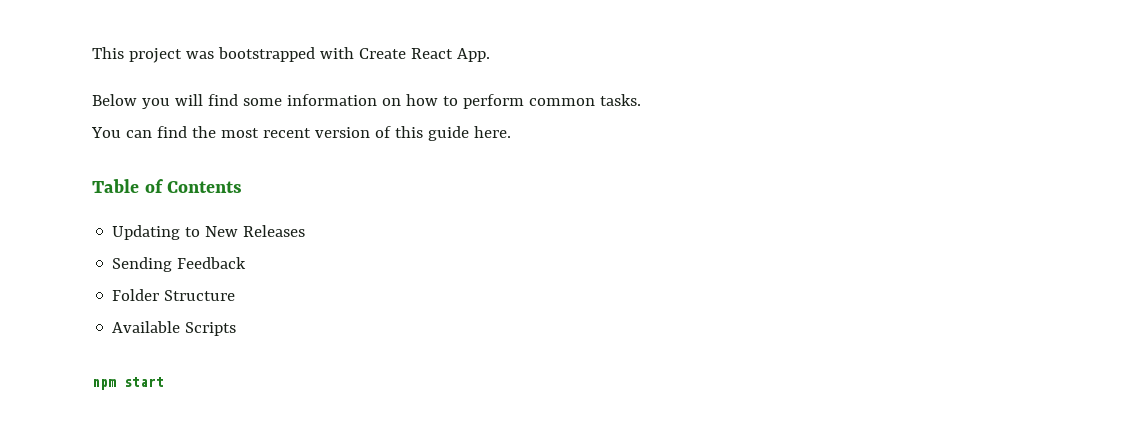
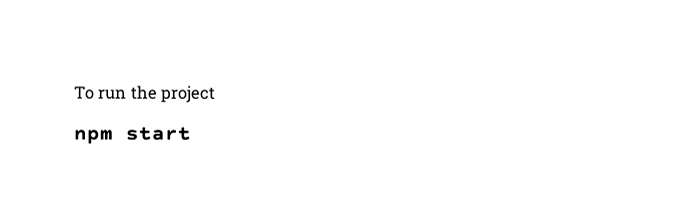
- This project was bootstrapped with Create React App.
- Below you will find some information on how to perform common tasks.
- You can find the most recent version of this guide here.
- Table of Contents
- Updating to New Releases
- Sending Feedback
- Folder Structure
- Available Scripts
+ To run the project

